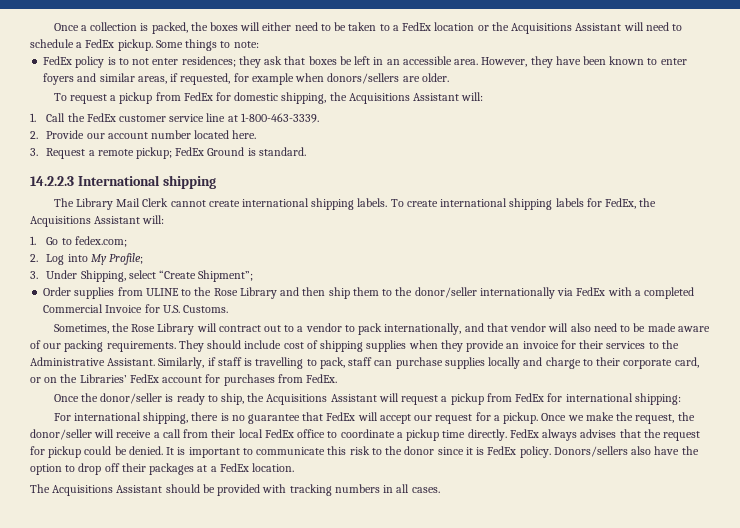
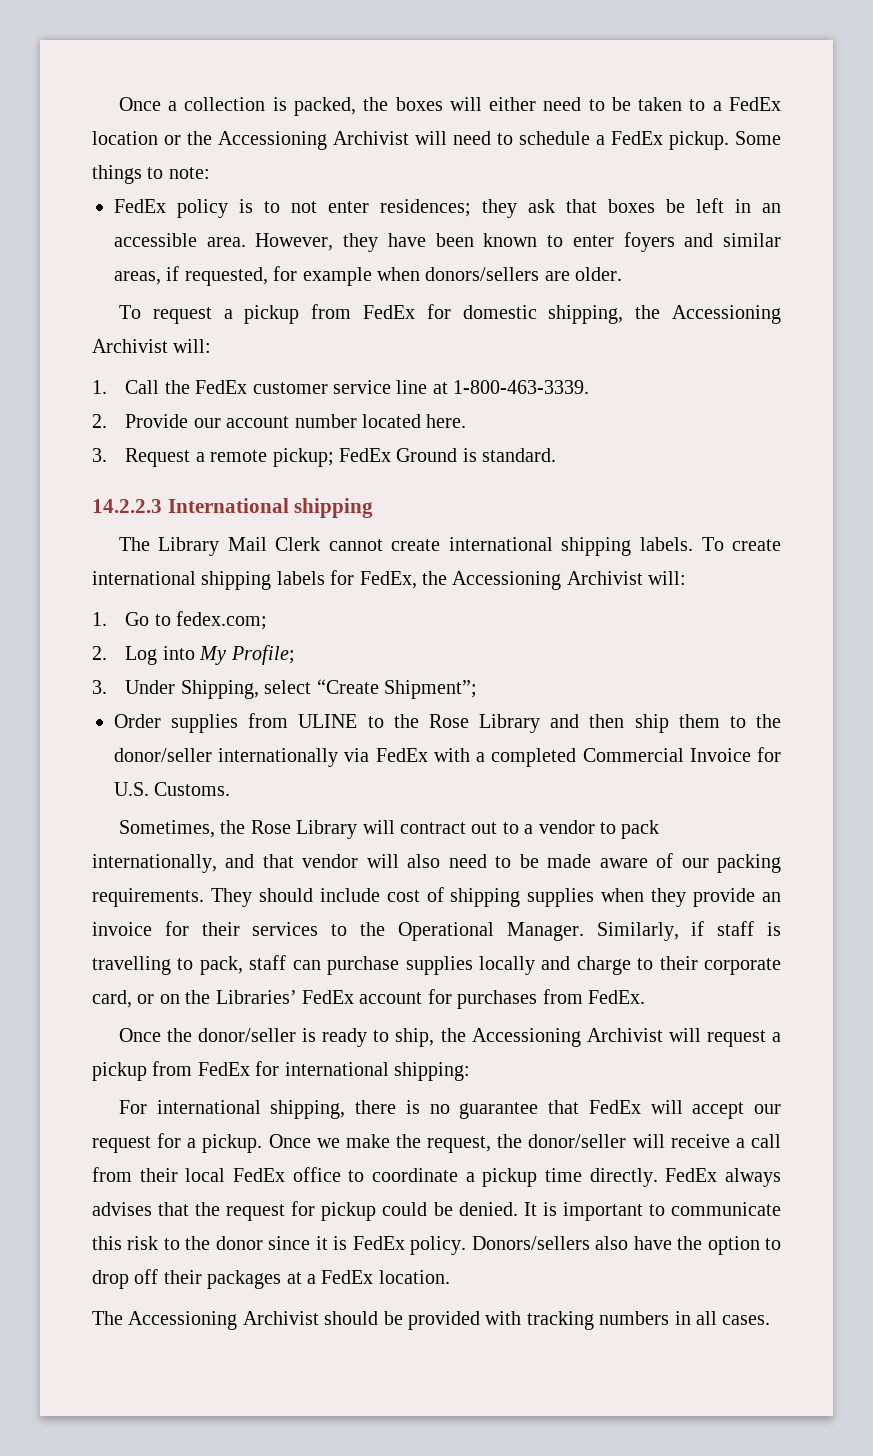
- Once a collection is packed, the boxes will either need to be taken to a FedEx location or the Acquisitions Assistant will need to schedule a FedEx pickup.
+ Once a collection is packed, the boxes will either need to be taken to a FedEx location or the Accessioning Archivist will need to schedule a FedEx pickup.
- To request a pickup from FedEx for domestic shipping, the Acquisitions Assistant will:
+ To request a pickup from FedEx for domestic shipping, the Accessioning Archivist will:
- To create international shipping labels for FedEx, the Acquisitions Assistant will:
+ To create international shipping labels for FedEx, the Accessioning Archivist will:
- They should include cost of shipping supplies when they provide an invoice for their services to the Administrative Assistant.
+ They should include cost of shipping supplies when they provide an invoice for their services to the Operational Manager.
- Once the donor/seller is ready to ship, the Acquisitions Assistant will request a pickup from FedEx for international shipping:
+ Once the donor/seller is ready to ship, the Accessioning Archivist will request a pickup from FedEx for international shipping:
- The Acquisitions Assistant should be provided with tracking numbers in all cases.
+ The Accessioning Archivist should be provided with tracking numbers in all cases.

